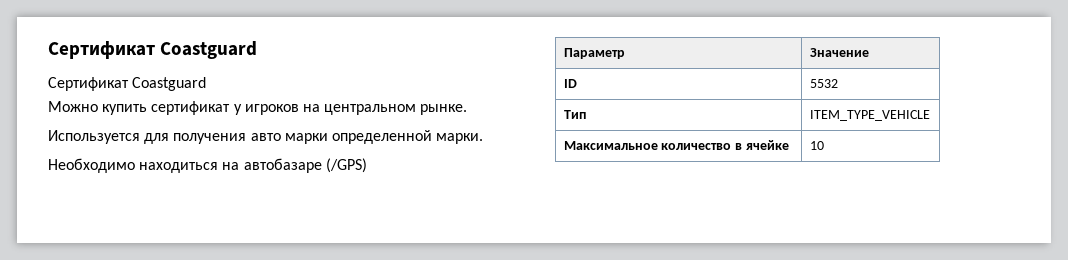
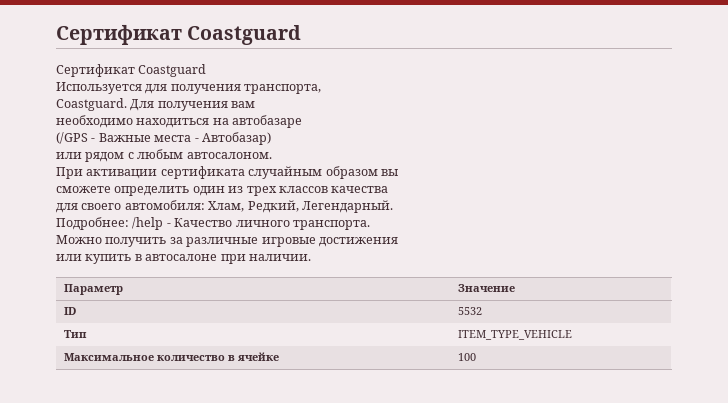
- Можно купить сертификат у игроков на центральном рынке.
- Используется для получения авто марки определенной марки.
- Необходимо находиться на автобазаре (/GPS)
+ Используется для получения транспорта,
+ Coastguard. Для получения вам
+ необходимо находиться на автобазаре
+ (/GPS - Важные места - Автобазар)
+ или рядом с любым автосалоном.
+ При активации сертификата случайным образом вы
+ сможете определить один из трех классов качества
+ для своего автомобиля: Хлам, Редкий, Легендарный.
+ Подробнее: /help - Качество личного транспорта.
+ Можно получить за различные игровые достижения
+ или купить в автосалоне при наличии.
- Максимальное количество в ячейке | 10
+ Максимальное количество в ячейке | 100

